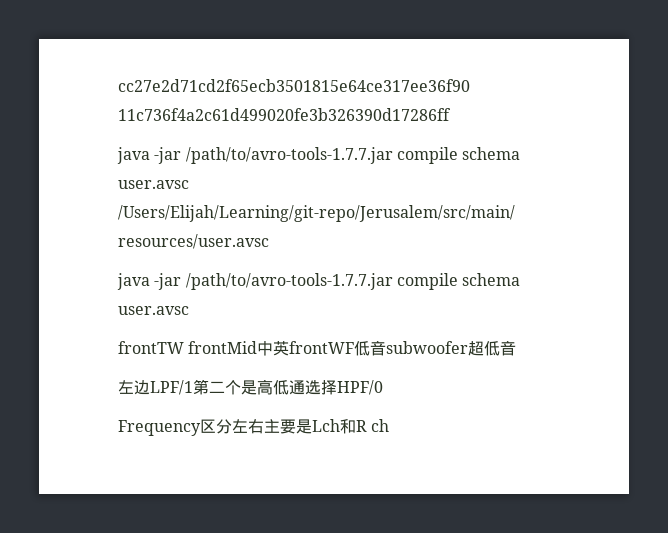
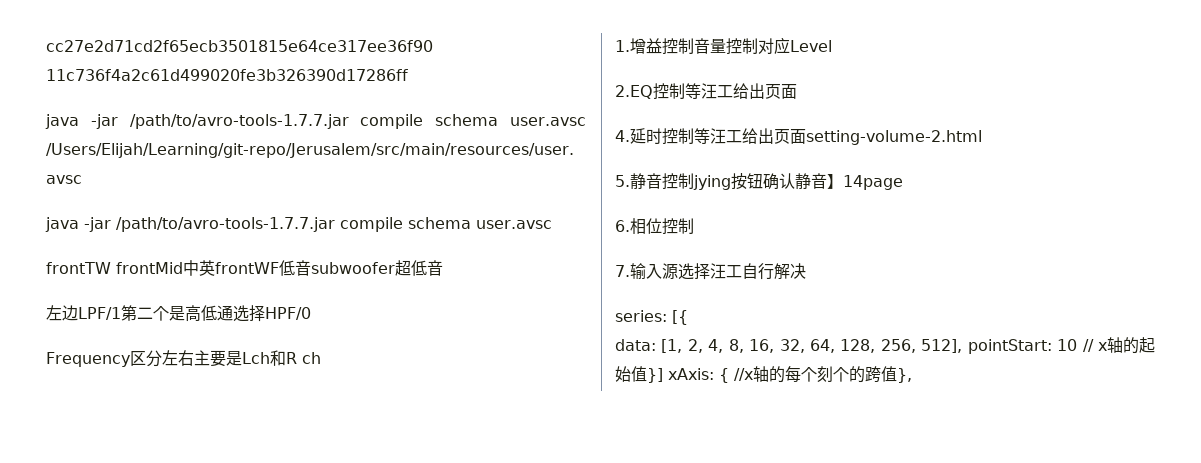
+ 1.增益控制音量控制对应Level
+ 2.EQ控制等汪工给出页面
+ 4.延时控制等汪工给出页面setting-volume-2.html
+ 5.静音控制jying按钮确认静音】14page
+ 6.相位控制
+ 7.输入源选择汪工自行解决
+ series: [{
+ data: [1, 2, 4, 8, 16, 32, 64, 128, 256, 512], pointStart: 10 // x轴的起始值}] xAxis: { //x轴的每个刻个的跨值},

